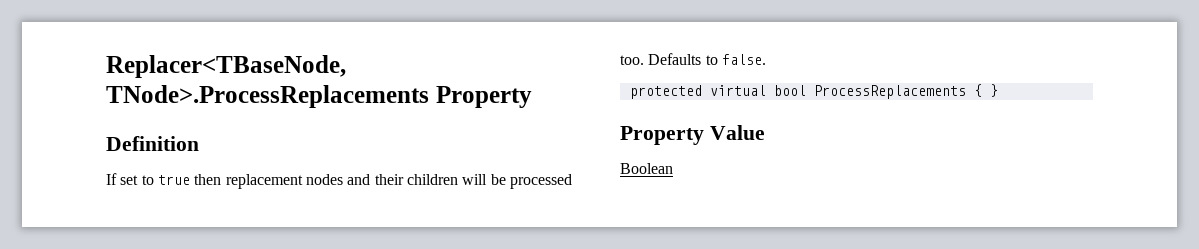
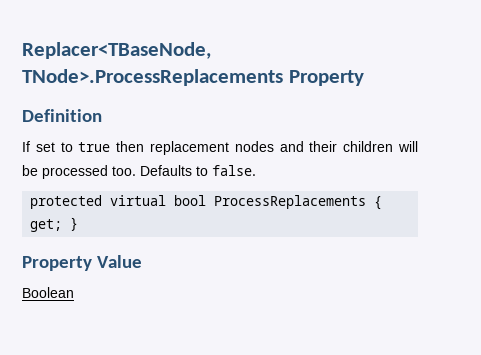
- protected virtual bool ProcessReplacements { }
+ protected virtual bool ProcessReplacements { get; }

